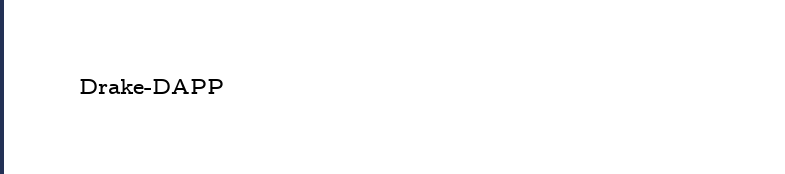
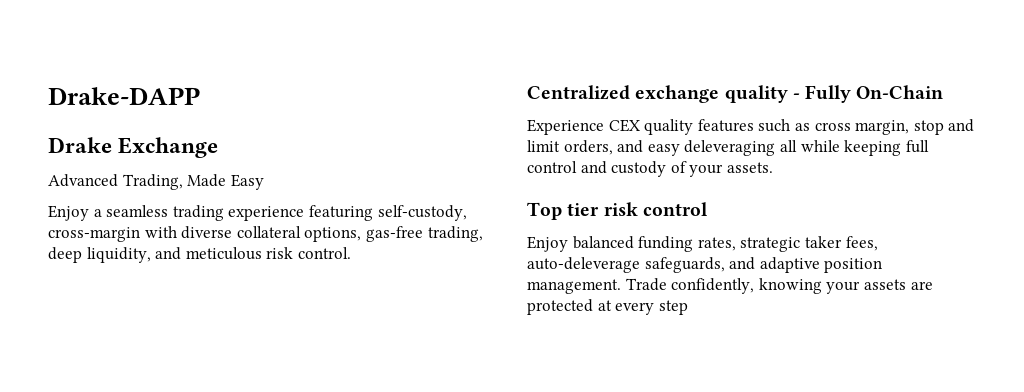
+ Drake Exchange
+ Advanced Trading, Made Easy
+ Enjoy a seamless trading experience featuring self-custody, cross-margin with diverse collateral options, gas-free trading, deep liquidity, and meticulous risk control.
+ Centralized exchange quality - Fully On-Chain
+ Experience CEX quality features such as cross margin, stop and limit orders, and easy deleveraging all while keeping full control and custody of your assets.
+ Top tier risk control
+ Enjoy balanced funding rates, strategic taker fees, auto-deleverage safeguards, and adaptive position management. Trade confidently, knowing your assets are protected at every step

